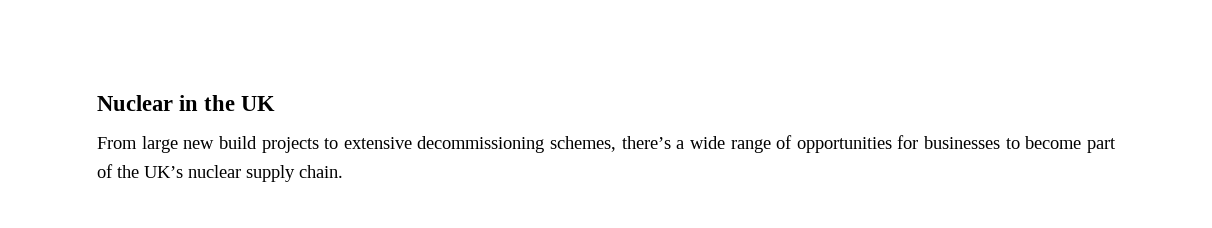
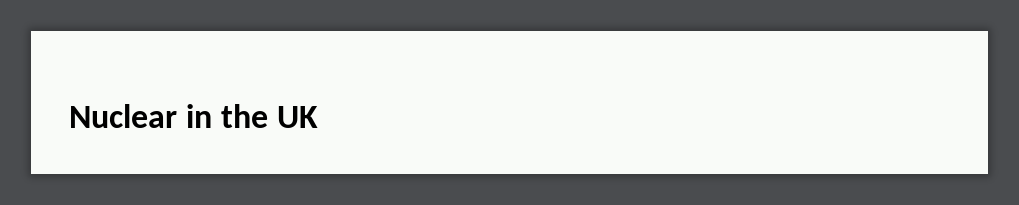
- From large new build projects to extensive decommissioning schemes, there’s a wide range of opportunities for businesses to become part of the UK’s nuclear supply chain.

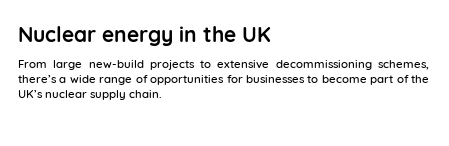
- Nuclear in the UK
+ Nuclear energy in the UK
+ From large new-build projects to extensive decommissioning schemes, there’s a wide range of opportunities for businesses to become part of the UK’s nuclear supply chain.

